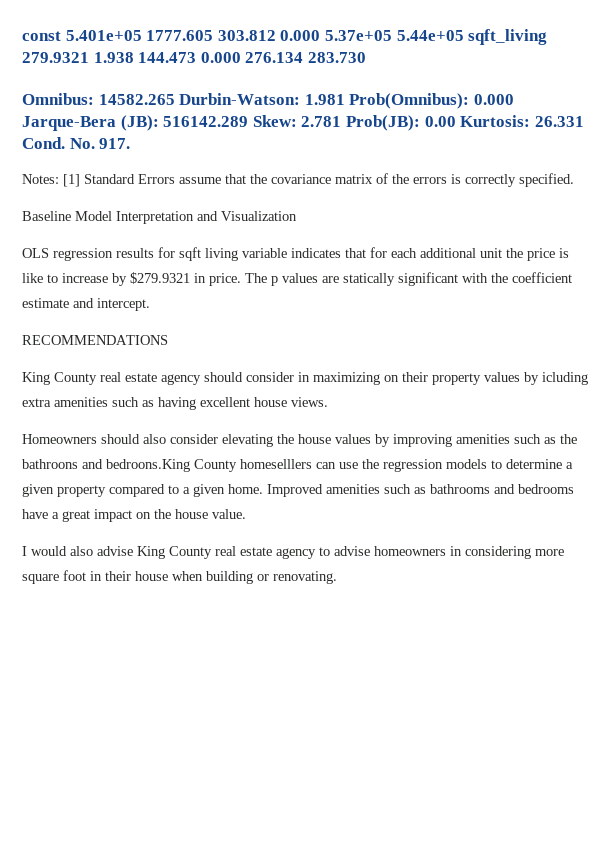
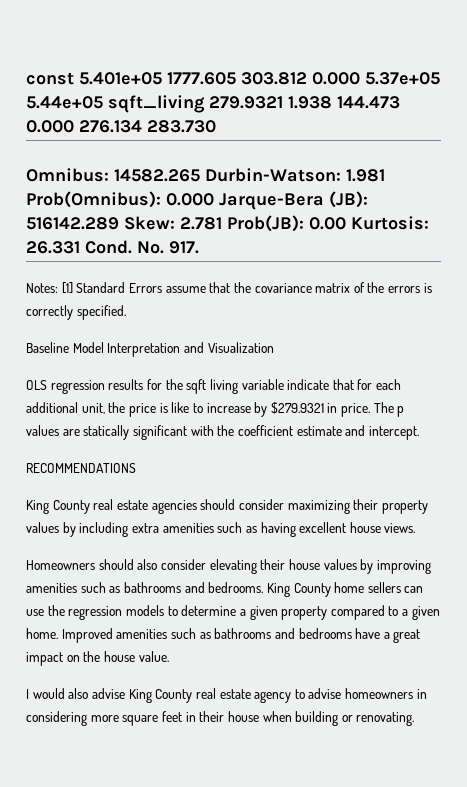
- OLS regression results for sqft living variable indicates that for each additional unit the price is like to increase by $279.9321 in price.
+ OLS regression results for the sqft living variable indicate that for each additional unit, the price is like to increase by $279.9321 in price.
- King County real estate agency should consider in maximizing on their property values by icluding extra amenities such as having excellent house views.
+ King County real estate agencies should consider maximizing their property values by including extra amenities such as having excellent house views.
- Homeowners should also consider elevating the house values by improving amenities such as the bathroons and bedroons.King County homeselllers can use the regression models to determine a given property compared to a given home.
+ Homeowners should also consider elevating their house values by improving amenities such as bathrooms and bedrooms. King County home sellers can use the regression models to determine a given property compared to a given home.
- I would also advise King County real estate agency to advise homeowners in considering more square foot in their house when building or renovating.
+ I would also advise King County real estate agency to advise homeowners in considering more square feet in their house when building or renovating.

